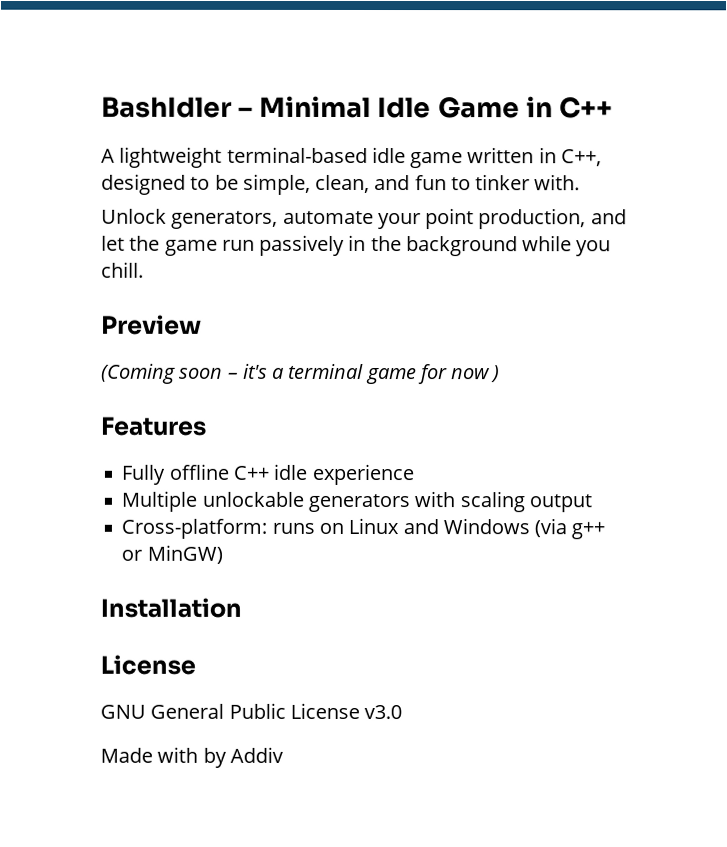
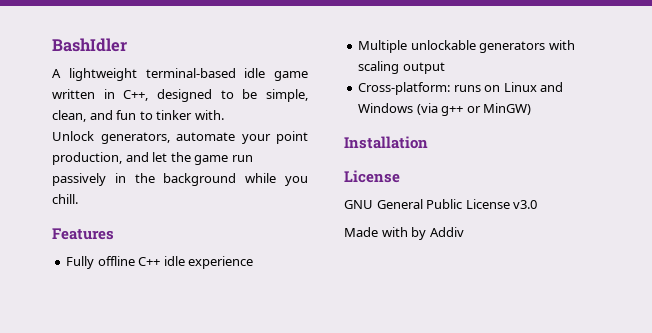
- BashIdler – Minimal Idle Game in C++
+ BashIdler
- Preview
- (Coming soon – it's a terminal game for now )

